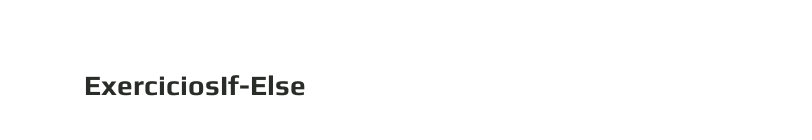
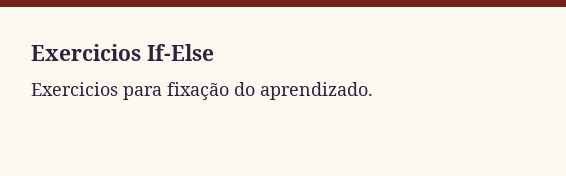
- ExerciciosIf-Else
+ Exercicios If-Else
+ Exercicios para fixação do aprendizado.

